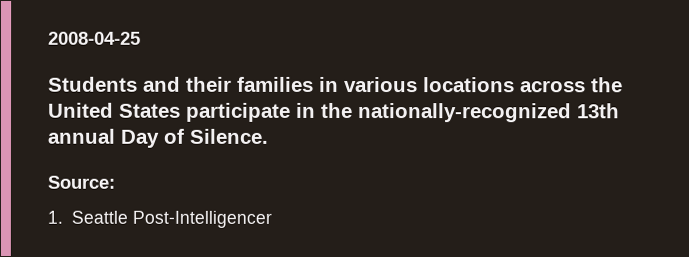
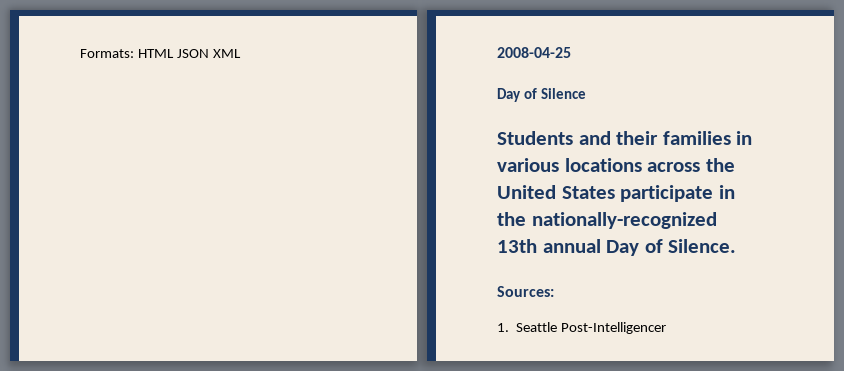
+ Formats: HTML JSON XML
  2008-04-25
+ Day of Silence
- Source:
+ Sources:

